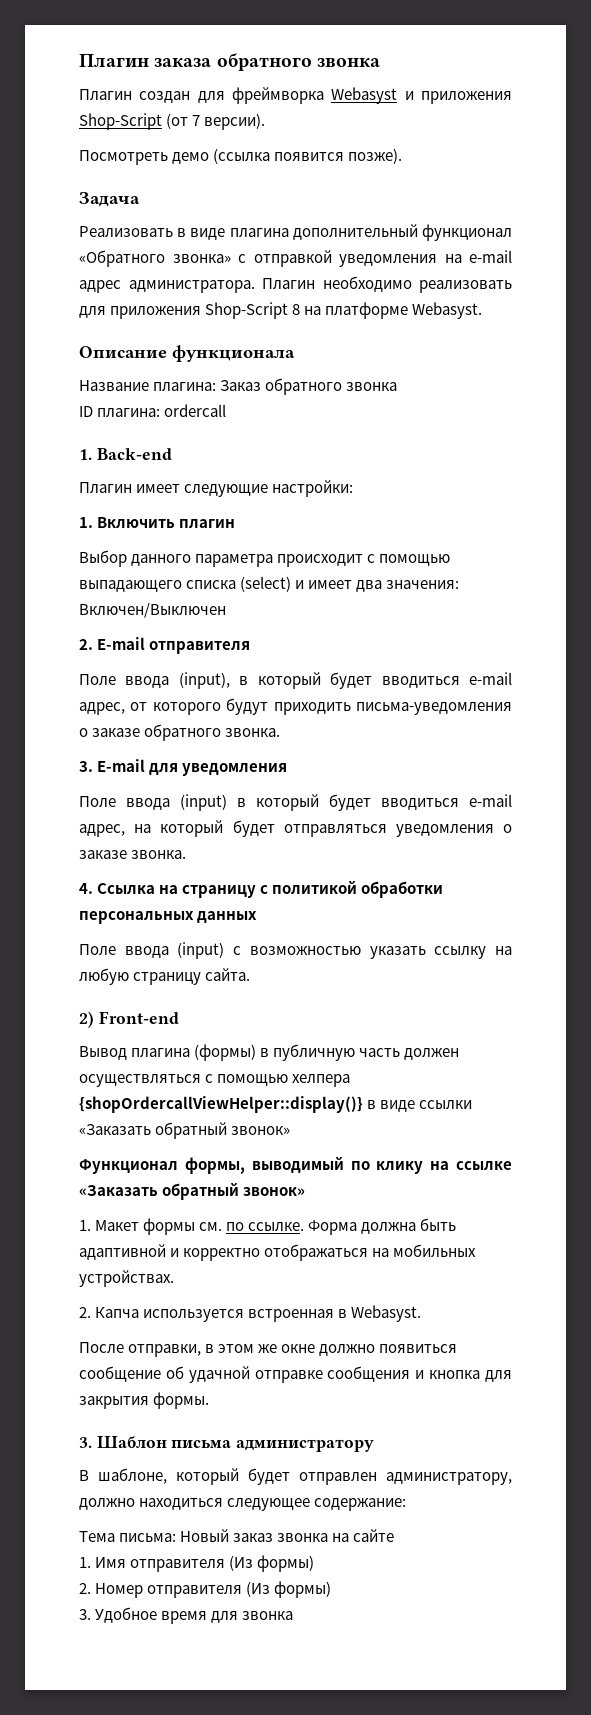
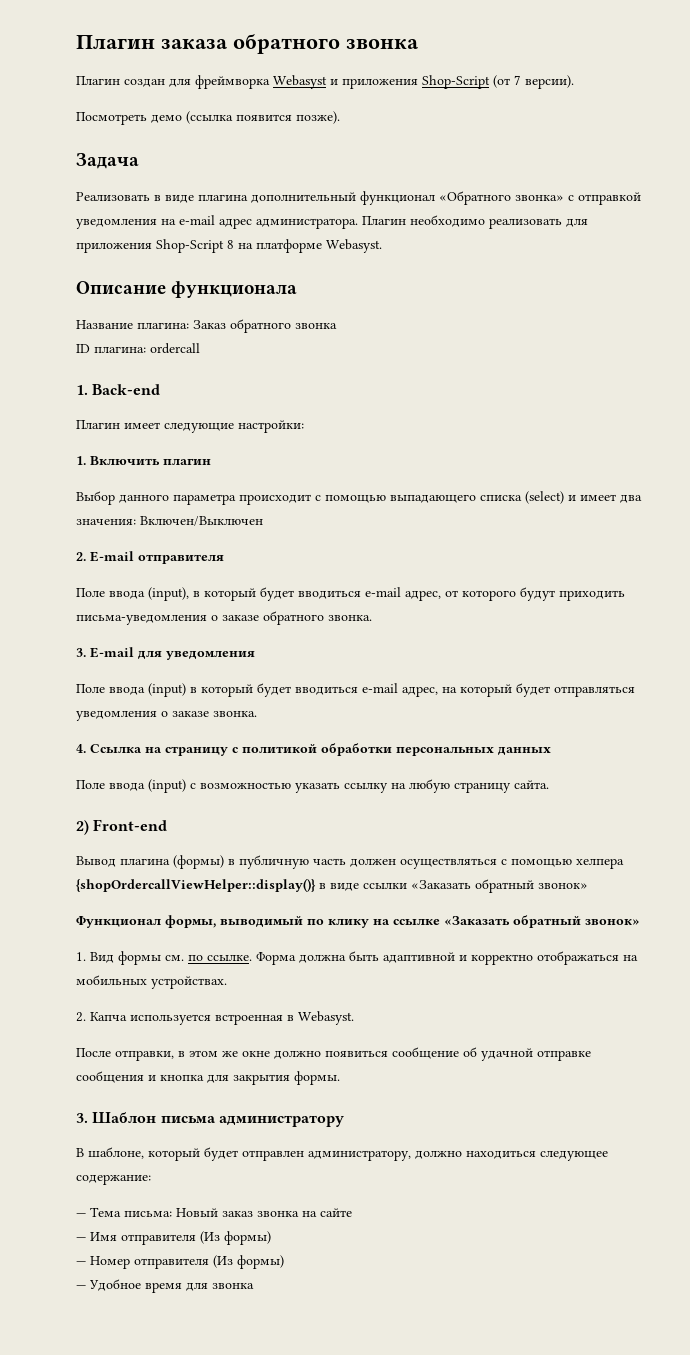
- 1. Макет формы см. по ссылке.
+ 1. Вид формы см. по ссылке.
- Тема письма: Новый заказ звонка на сайте
+ — Тема письма: Новый заказ звонка на сайте
- 1. Имя отправителя (Из формы)
+ — Имя отправителя (Из формы)
- 2. Номер отправителя (Из формы)
+ — Номер отправителя (Из формы)
- 3. Удобное время для звонка
+ — Удобное время для звонка

